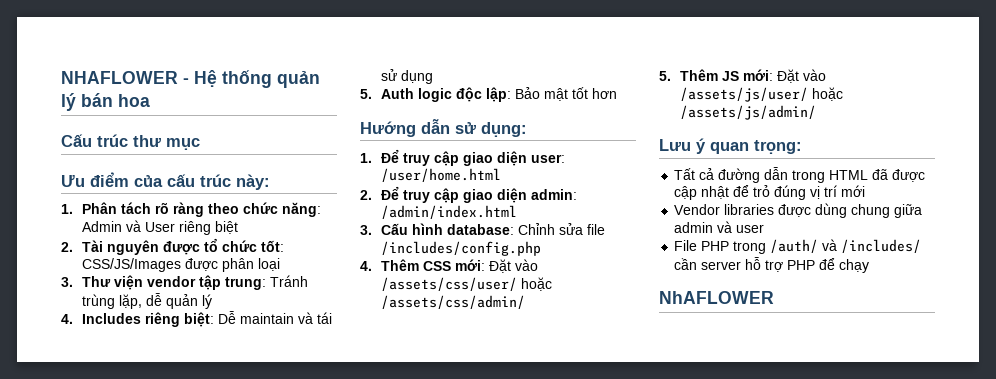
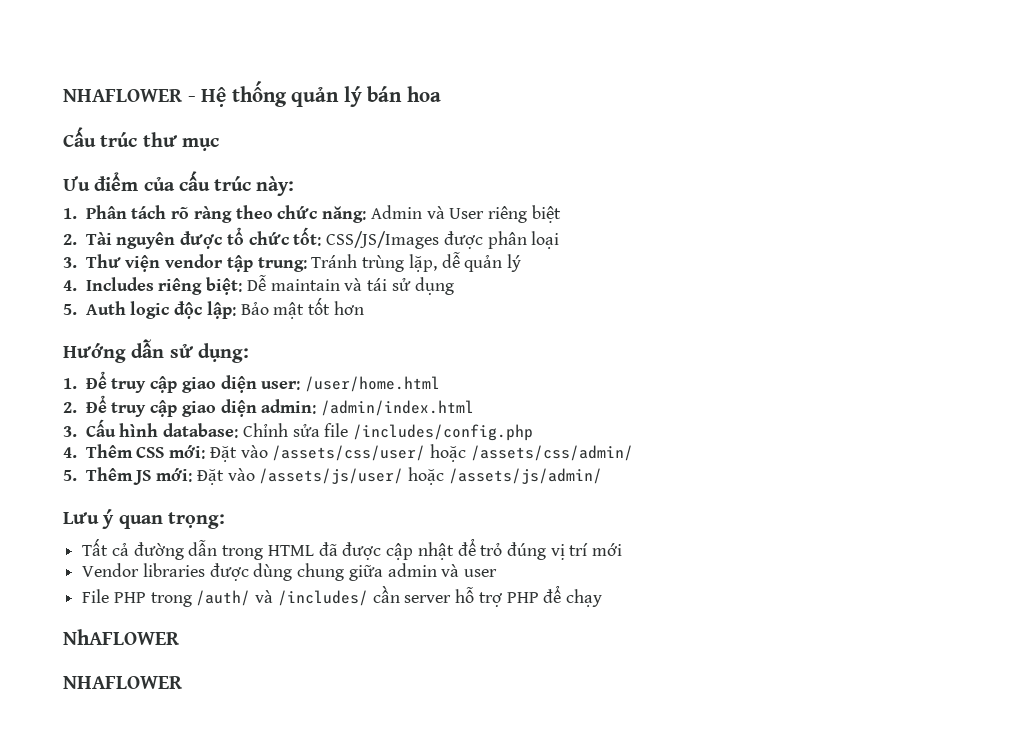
  NhAFLOWER
+ NHAFLOWER

